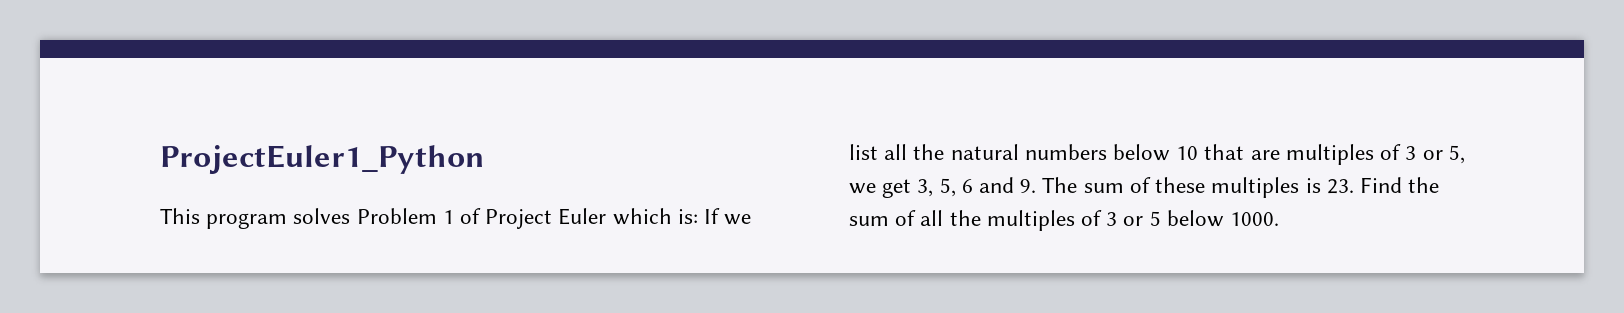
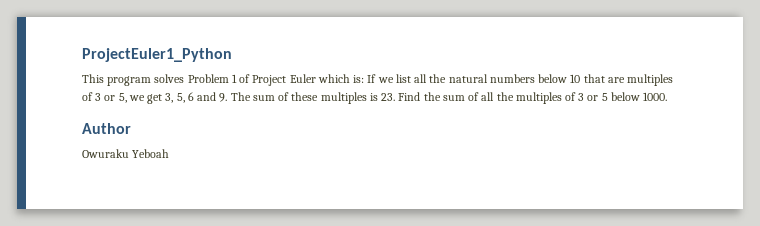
+ Author
+ Owuraku Yeboah

